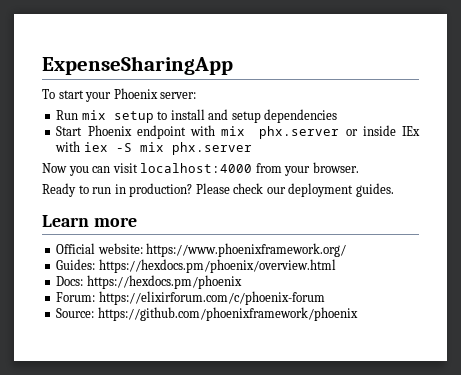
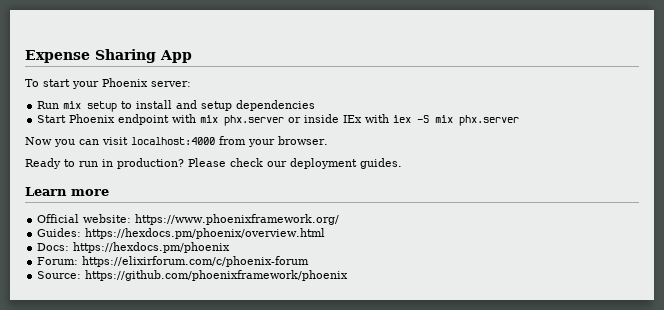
- ExpenseSharingApp
+ Expense Sharing App

